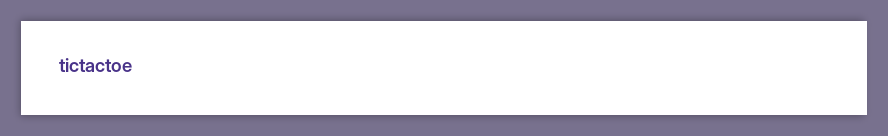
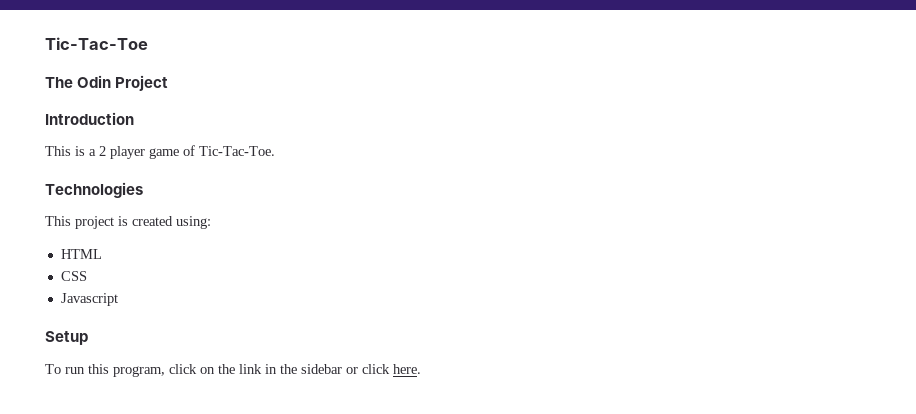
- tictactoe
+ Tic-Tac-Toe
+ The Odin Project
+ Introduction
+ This is a 2 player game of Tic-Tac-Toe.
+ Technologies
+ This project is created using:
+ HTML
+ CSS
+ Javascript
+ Setup
+ To run this program, click on the link in the sidebar or click here.

